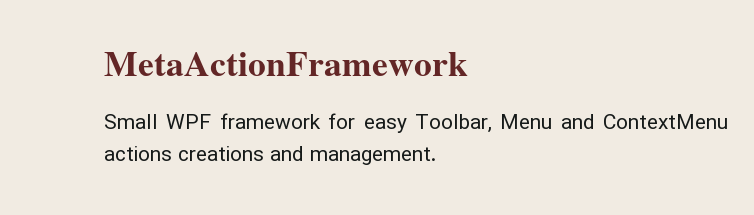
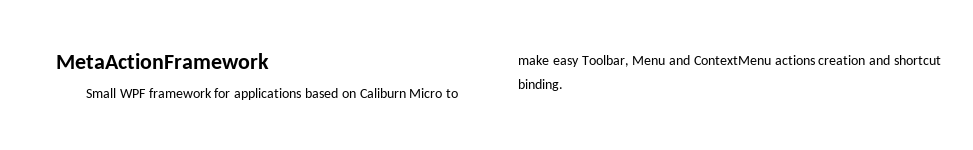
- Small WPF framework for easy Toolbar, Menu and ContextMenu actions creations and management.
+ Small WPF framework for applications based on Caliburn Micro to make easy Toolbar, Menu and ContextMenu actions creation and shortcut binding.

